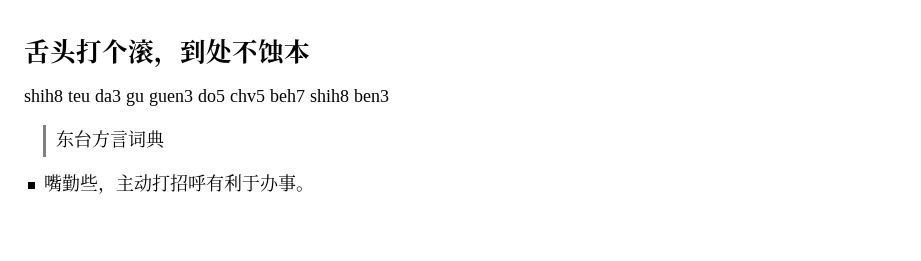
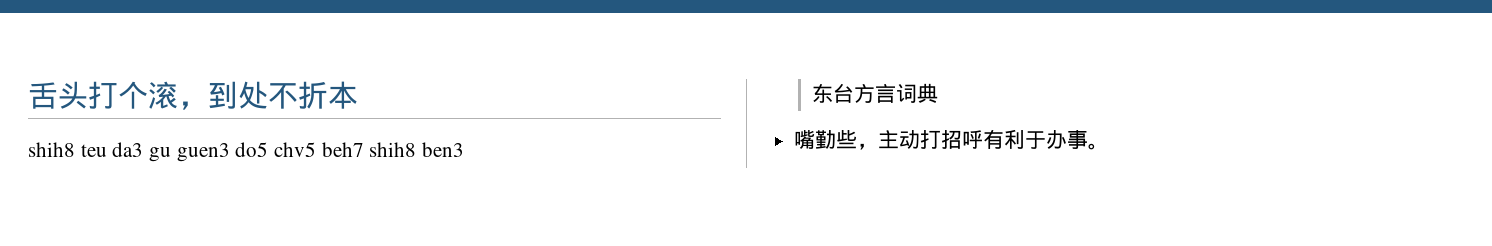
- 舌头打个滚，到处不蚀本
+ 舌头打个滚，到处不折本

